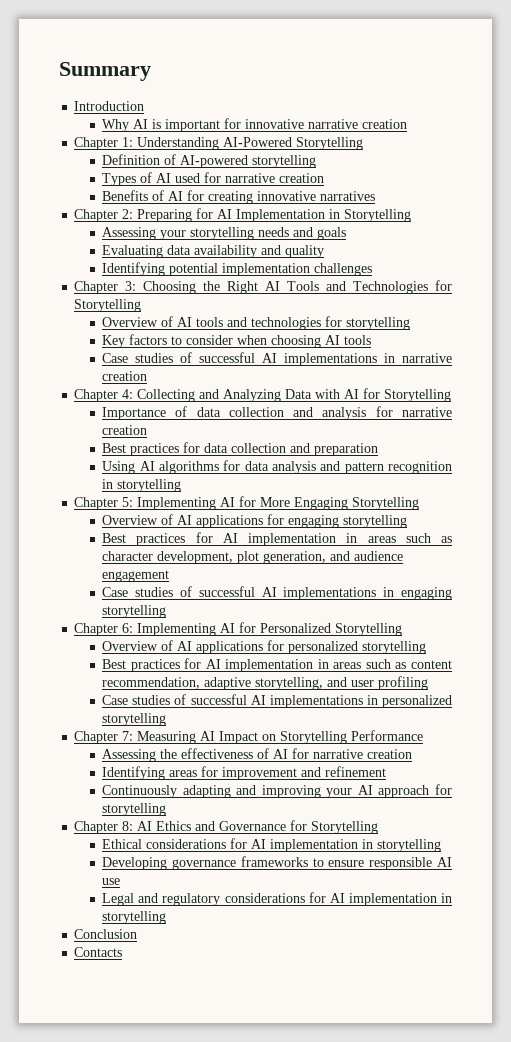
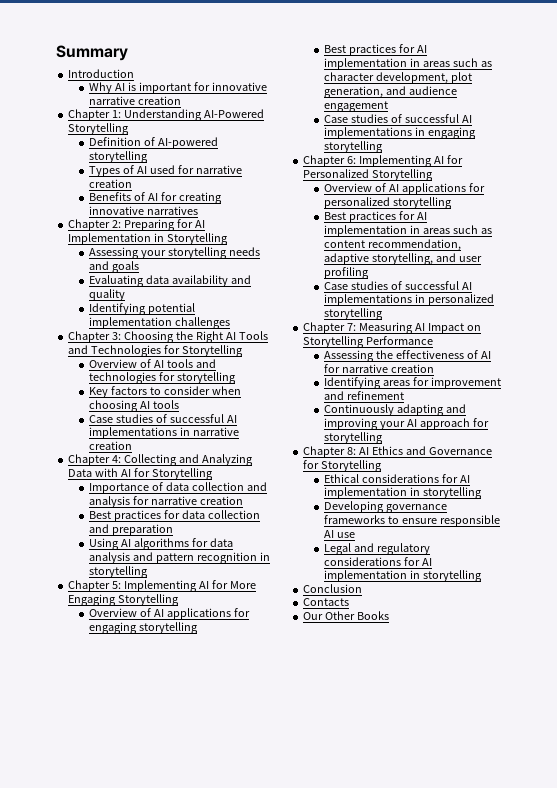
+ Our Other Books

